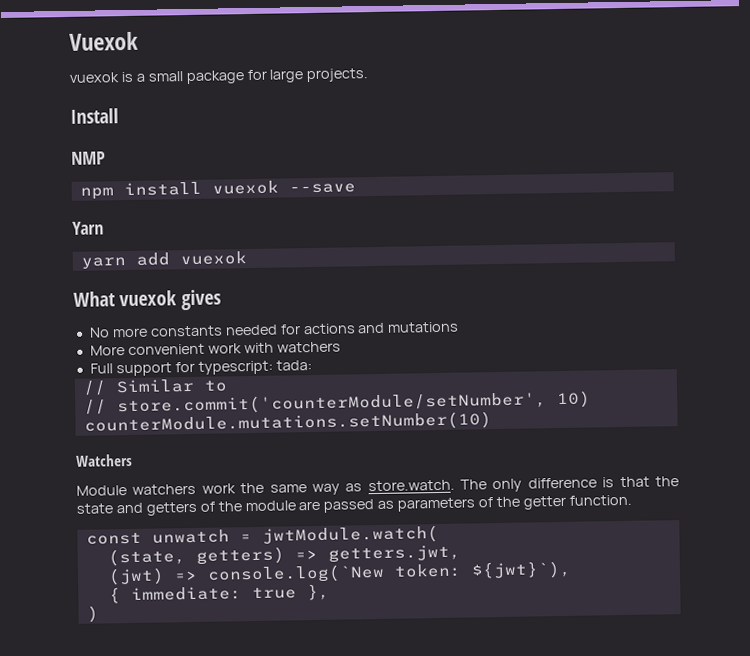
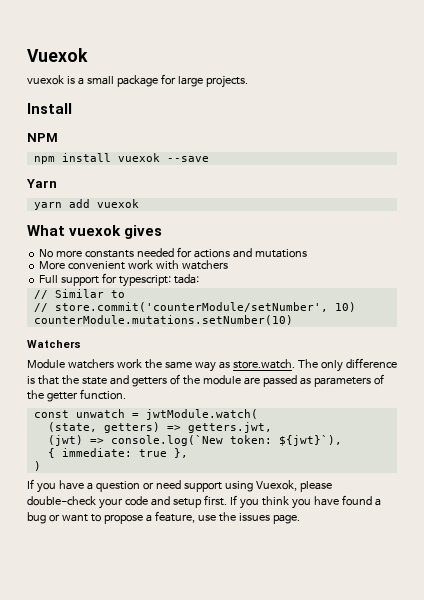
- NMP
+ NPM
+ If you have a question or need support using Vuexok, please double-check your code and setup first. If you think you have found a bug or want to propose a feature, use the issues page.

